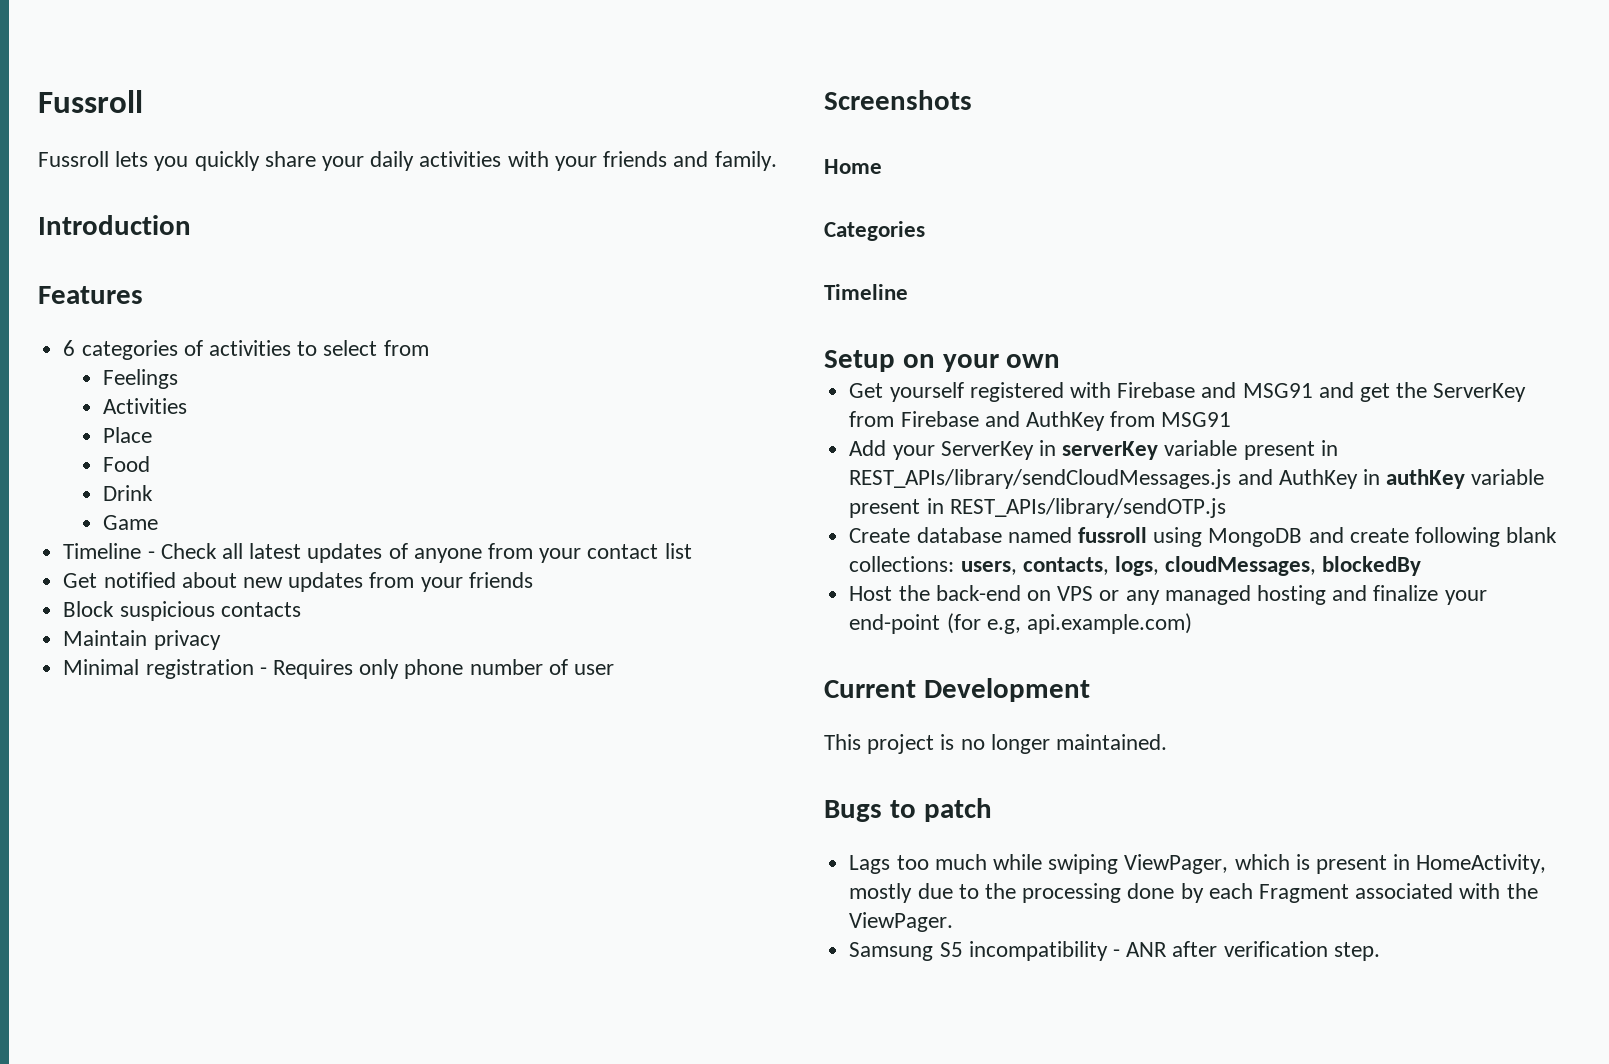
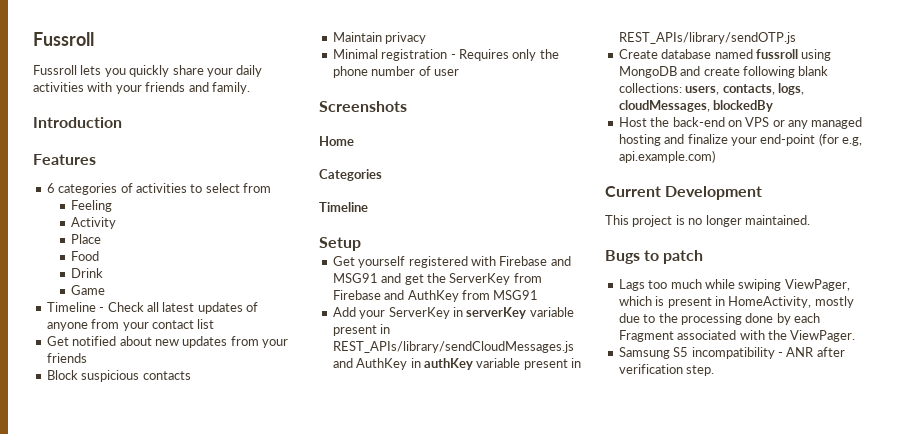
- Feelings
- Activities
+ Feeling
+ Activity
- Minimal registration - Requires only phone number of user
+ Minimal registration - Requires only the phone number of user
- Setup on your own
+ Setup

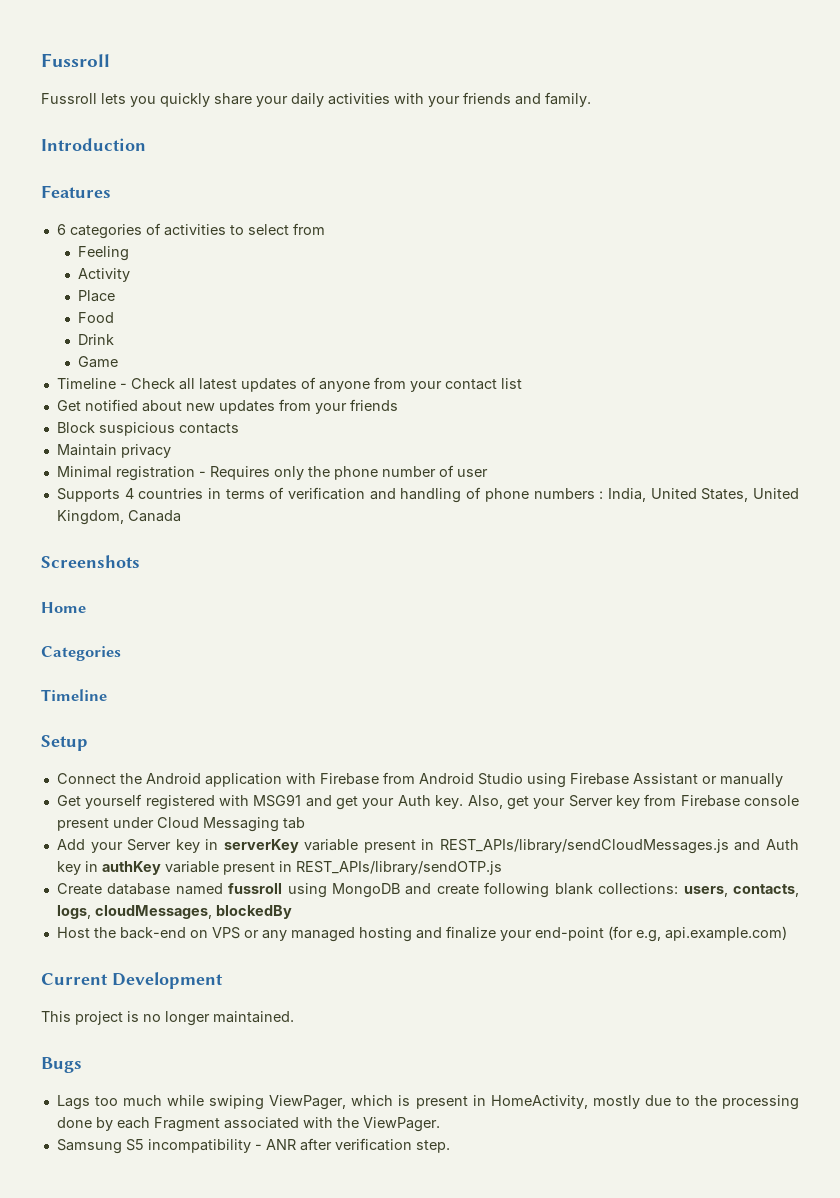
+ Supports 4 countries in terms of verification and handling of phone numbers : India, United States, United Kingdom, Canada
+ Connect the Android application with Firebase from Android Studio using Firebase Assistant or manually
- Get yourself registered with Firebase and MSG91 and get the ServerKey from Firebase and AuthKey from MSG91
+ Get yourself registered with MSG91 and get your Auth key. Also, get your Server key from Firebase console present under Cloud Messaging tab
- Add your ServerKey in serverKey variable present in REST_APIs/library/sendCloudMessages.js and AuthKey in authKey variable present in REST_APIs/library/sendOTP.js
+ Add your Server key in serverKey variable present in REST_APIs/library/sendCloudMessages.js and Auth key in authKey variable present in REST_APIs/library/sendOTP.js
- Bugs to patch
+ Bugs

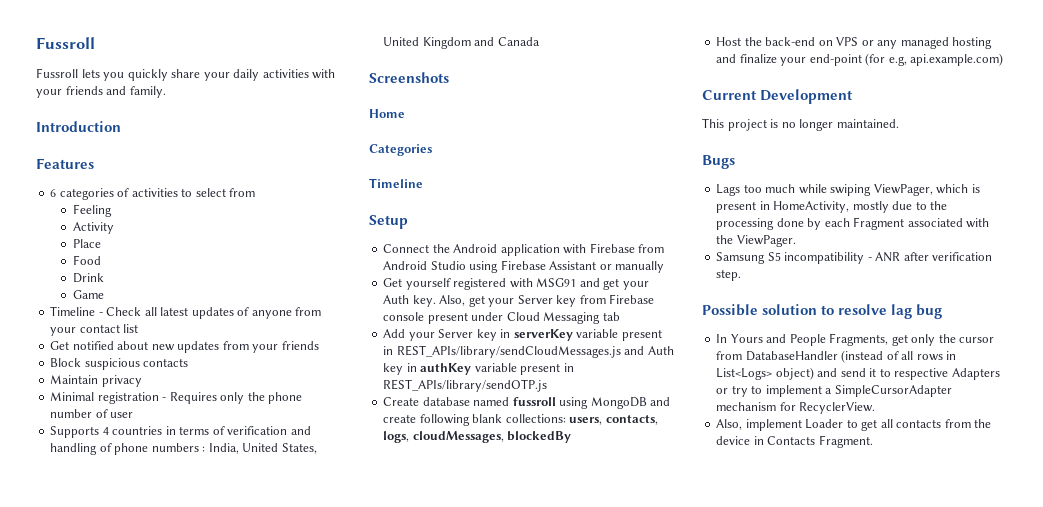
- Supports 4 countries in terms of verification and handling of phone numbers : India, United States, United Kingdom, Canada
+ Supports 4 countries in terms of verification and handling of phone numbers : India, United States, United Kingdom and Canada
+ Possible solution to resolve lag bug
+ In Yours and People Fragments, get only the cursor from DatabaseHandler (instead of all rows in List<Logs> object) and send it to respective Adapters or try to implement a SimpleCursorAdapter mechanism for RecyclerView.
+ Also, implement Loader to get all contacts from the device in Contacts Fragment.

